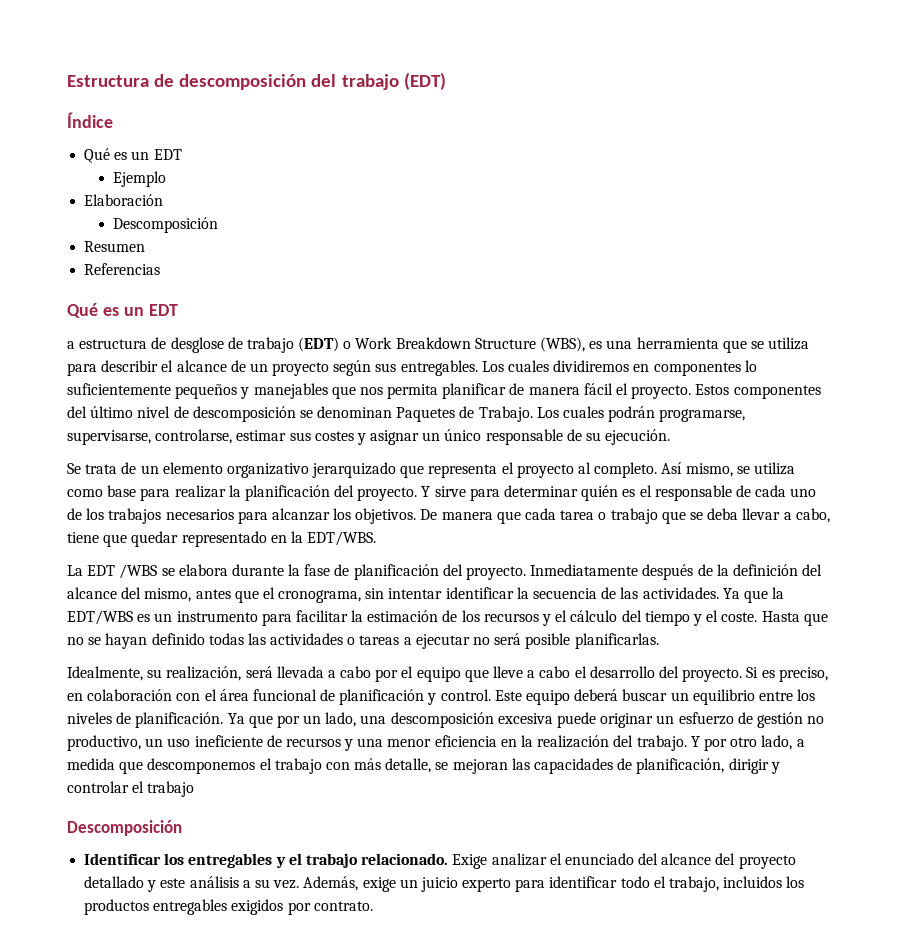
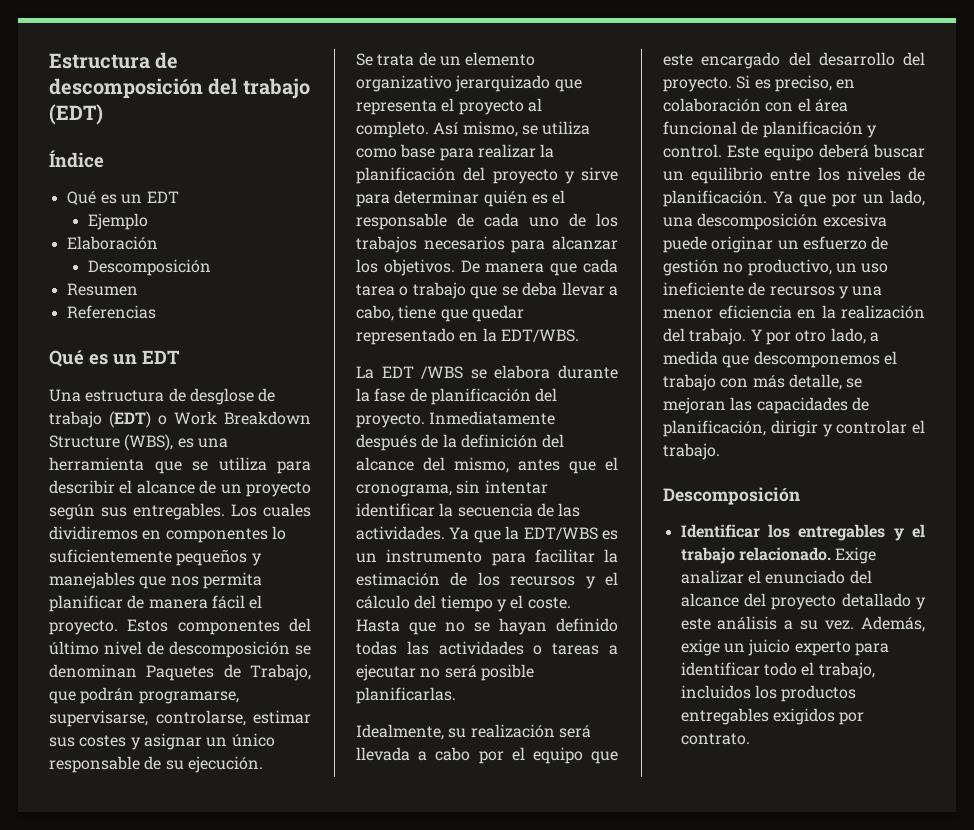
- a estructura de desglose de trabajo (EDT) o Work Breakdown Structure (WBS), es una herramienta que se utiliza para describir el alcance de un proyecto según sus entregables.
+ Una estructura de desglose de trabajo (EDT) o Work Breakdown Structure (WBS), es una herramienta que se utiliza para describir el alcance de un proyecto según sus entregables.
- Estos componentes del último nivel de descomposición se denominan Paquetes de Trabajo. Los cuales podrán programarse, supervisarse, controlarse, estimar sus costes y asignar un único responsable de su ejecución.
+ Estos componentes del último nivel de descomposición se denominan Paquetes de Trabajo, que podrán programarse, supervisarse, controlarse, estimar sus costes y asignar un único responsable de su ejecución.
- Así mismo, se utiliza como base para realizar la planificación del proyecto. Y sirve para determinar quién es el responsable de cada uno de los trabajos necesarios para alcanzar los objetivos.
+ Así mismo, se utiliza como base para realizar la planificación del proyecto y sirve para determinar quién es el responsable de cada uno de los trabajos necesarios para alcanzar los objetivos.
- Idealmente, su realización, será llevada a cabo por el equipo que lleve a cabo el desarrollo del proyecto.
+ Idealmente, su realización será llevada a cabo por el equipo que este encargado del desarrollo del proyecto.
- Y por otro lado, a medida que descomponemos el trabajo con más detalle, se mejoran las capacidades de planificación, dirigir y controlar el trabajo
+ Y por otro lado, a medida que descomponemos el trabajo con más detalle, se mejoran las capacidades de planificación, dirigir y controlar el trabajo.

